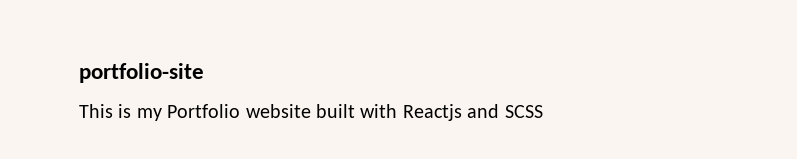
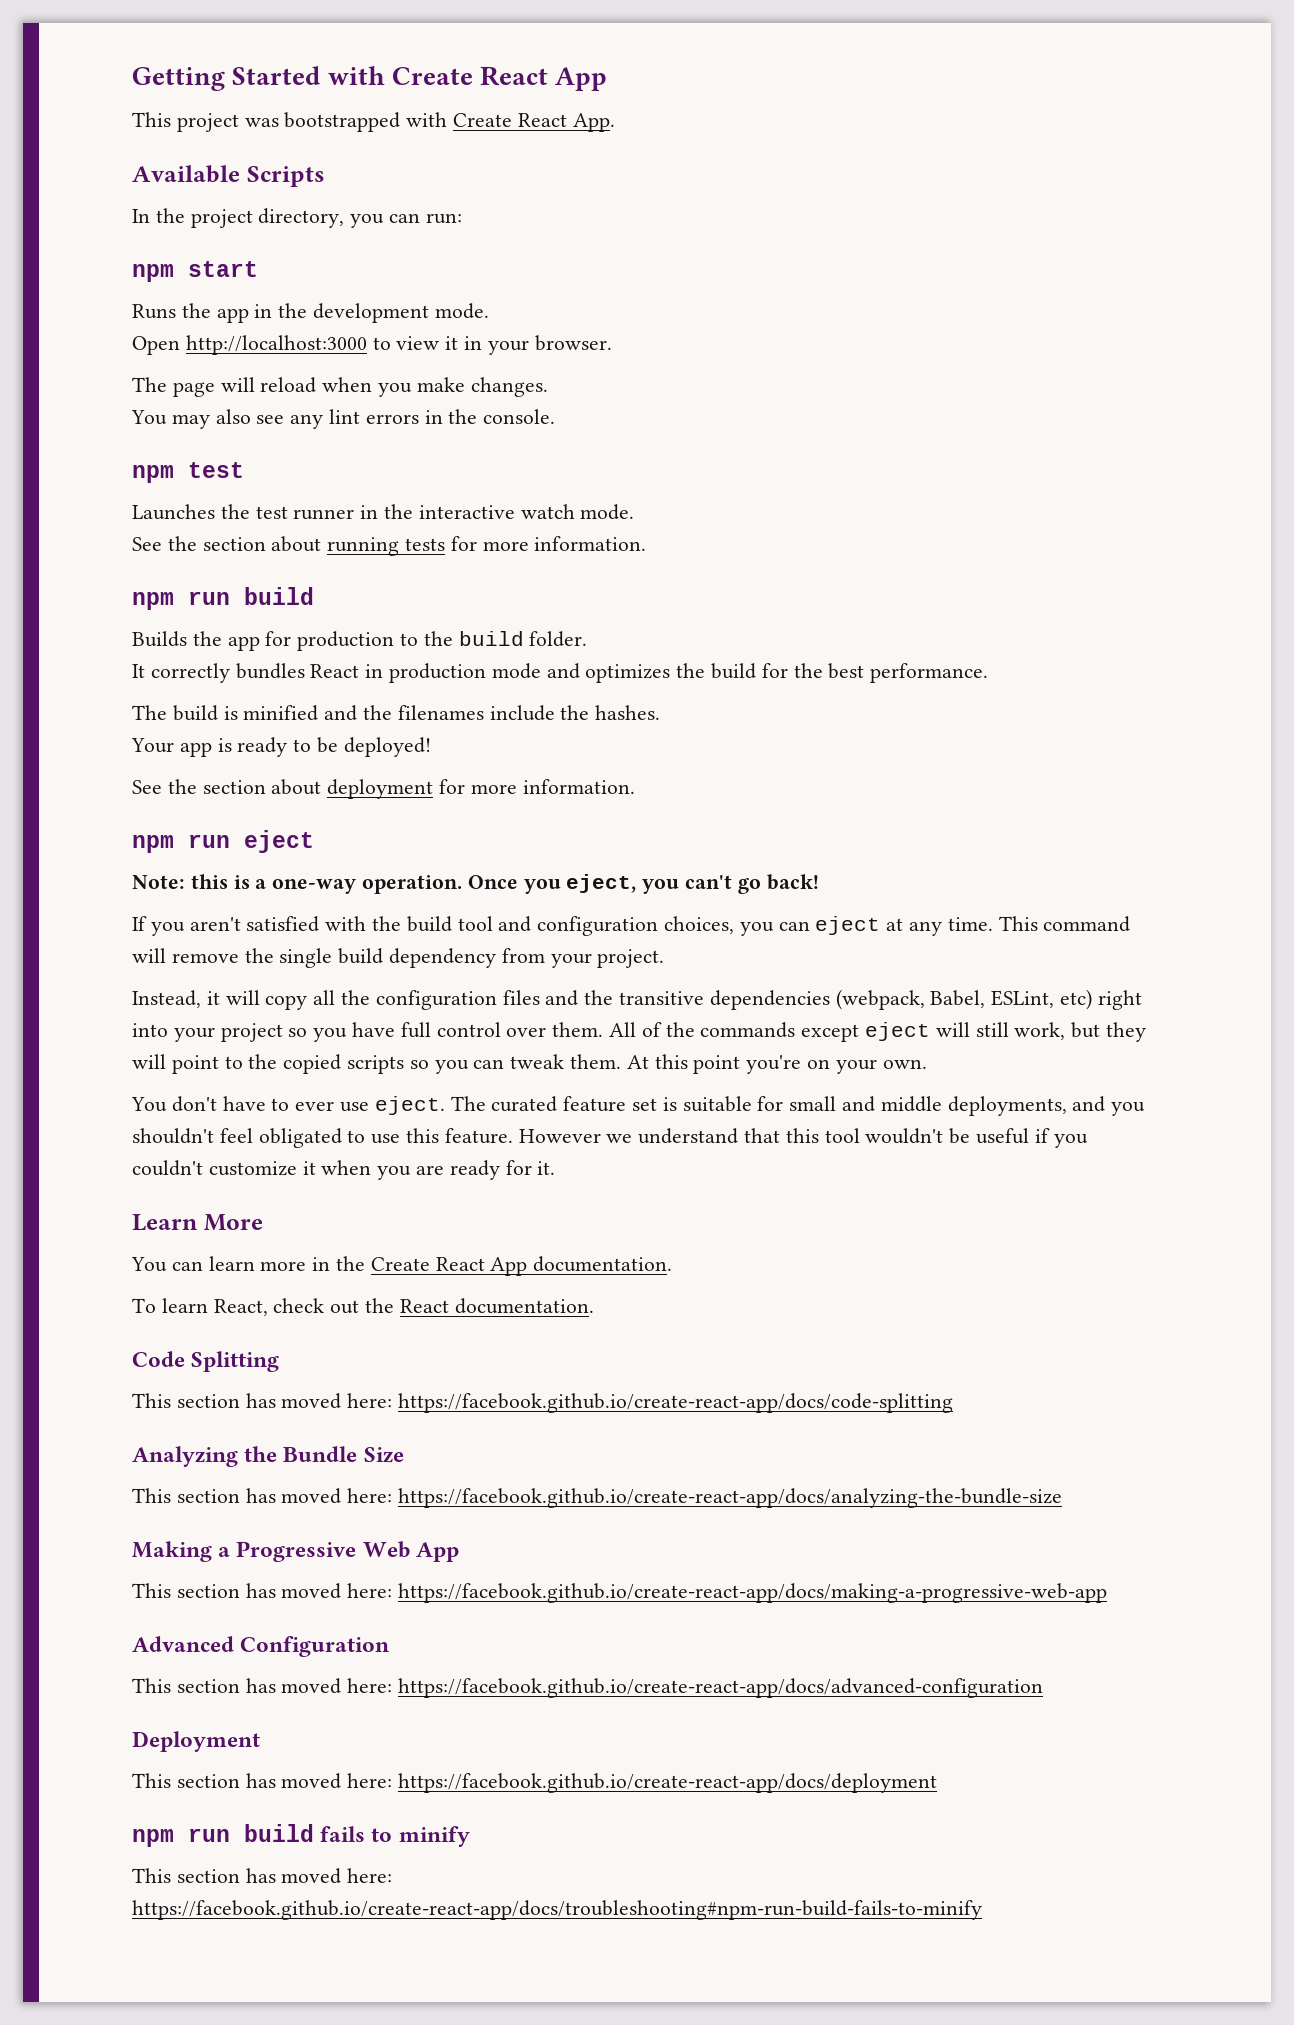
- portfolio-site
- This is my Portfolio website built with Reactjs and SCSS
+ Getting Started with Create React App
+ This project was bootstrapped with Create React App.
+ Available Scripts
+ In the project directory, you can run:
+ npm start
+ Runs the app in the development mode.
+ Open http://localhost:3000 to view it in your browser.
+ The page will reload when you make changes.
+ You may also see any lint errors in the console.
+ npm test
+ Launches the test runner in the interactive watch mode.
+ See the section about running tests for more information.
+ npm run build
+ Builds the app for production to the build folder.
+ It correctly bundles React in production mode and optimizes the build for the best performance.
+ The build is minified and the filenames include the hashes.
+ Your app is ready to be deployed!
+ See the section about deployment for more information.
+ npm run eject
+ Note: this is a one-way operation. Once you eject, you can't go back!
+ If you aren't satisfied with the build tool and configuration choices, you can eject at any time. This command will remove the single build dependency from your project.
+ Instead, it will copy all the configuration files and the transitive dependencies (webpack, Babel, ESLint, etc) right into your project so you have full control over them. All of the commands except eject will still work, but they will point to the copied scripts so you can tweak them. At this point you're on your own.
+ You don't have to ever use eject. The curated feature set is suitable for small and middle deployments, and you shouldn't feel obligated to use this feature. However we understand that this tool wouldn't be useful if you couldn't customize it when you are ready for it.
+ Learn More
+ You can learn more in the Create React App documentation.
+ To learn React, check out the React documentation.
+ Code Splitting
+ This section has moved here: https://facebook.github.io/create-react-app/docs/code-splitting
+ Analyzing the Bundle Size
+ This section has moved here: https://facebook.github.io/create-react-app/docs/analyzing-the-bundle-size
+ Making a Progressive Web App
+ This section has moved here: https://facebook.github.io/create-react-app/docs/making-a-progressive-web-app
+ Advanced Configuration
+ This section has moved here: https://facebook.github.io/create-react-app/docs/advanced-configuration
+ Deployment
+ This section has moved here: https://facebook.github.io/create-react-app/docs/deployment
+ npm run build fails to minify
+ This section has moved here: https://facebook.github.io/create-react-app/docs/troubleshooting#npm-run-build-fails-to-minify

